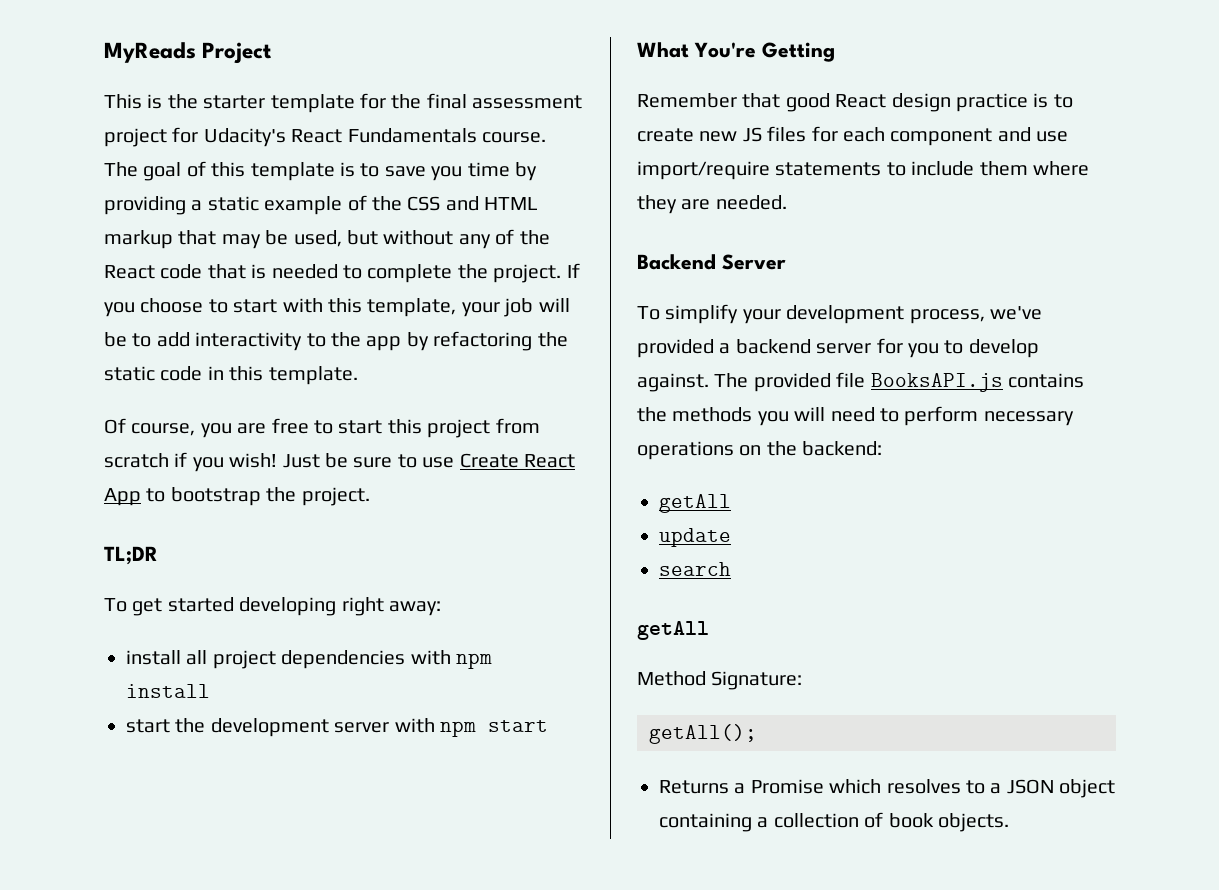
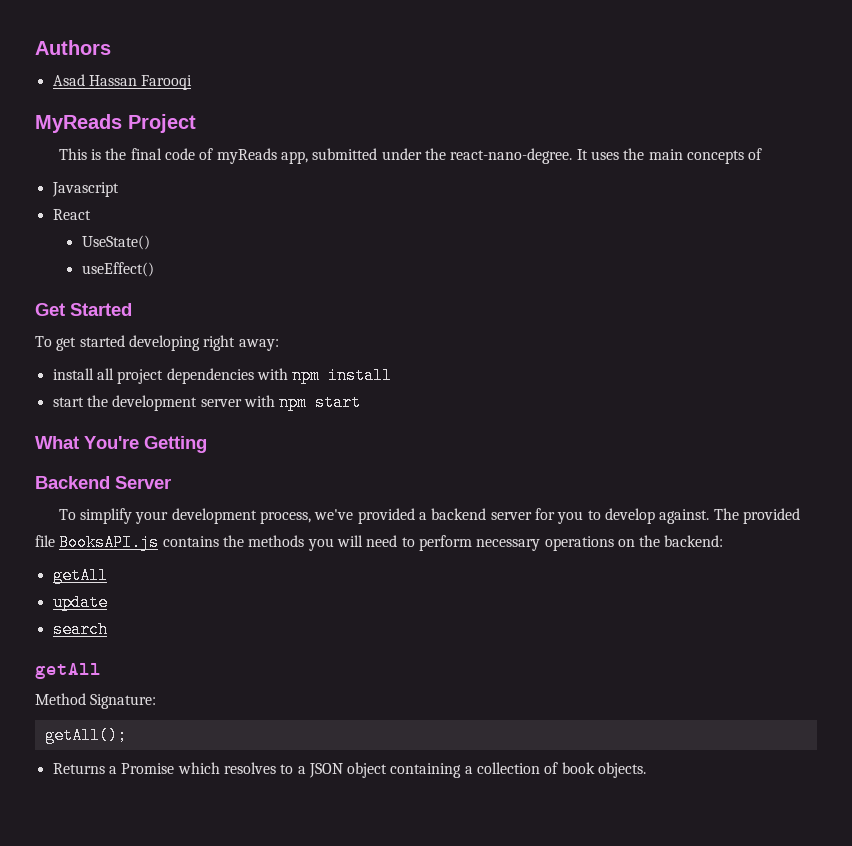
+ Authors
+ Asad Hassan Farooqi
- This is the starter template for the final assessment project for Udacity's React Fundamentals course. The goal of this template is to save you time by providing a static example of the CSS and HTML markup that may be used, but without any of the React code that is needed to complete the project. If you choose to start with this template, your job will be to add interactivity to the app by refactoring the static code in this template.
- Of course, you are free to start this project from scratch if you wish! Just be sure to use Create React App to bootstrap the project.
- TL;DR
+ This is the final code of myReads app, submitted under the react-nano-degree. It uses the main concepts of
+ Javascript
+ React
+ UseState()
+ useEffect()
+ Get Started
- Remember that good React design practice is to create new JS files for each component and use import/require statements to include them where they are needed.

